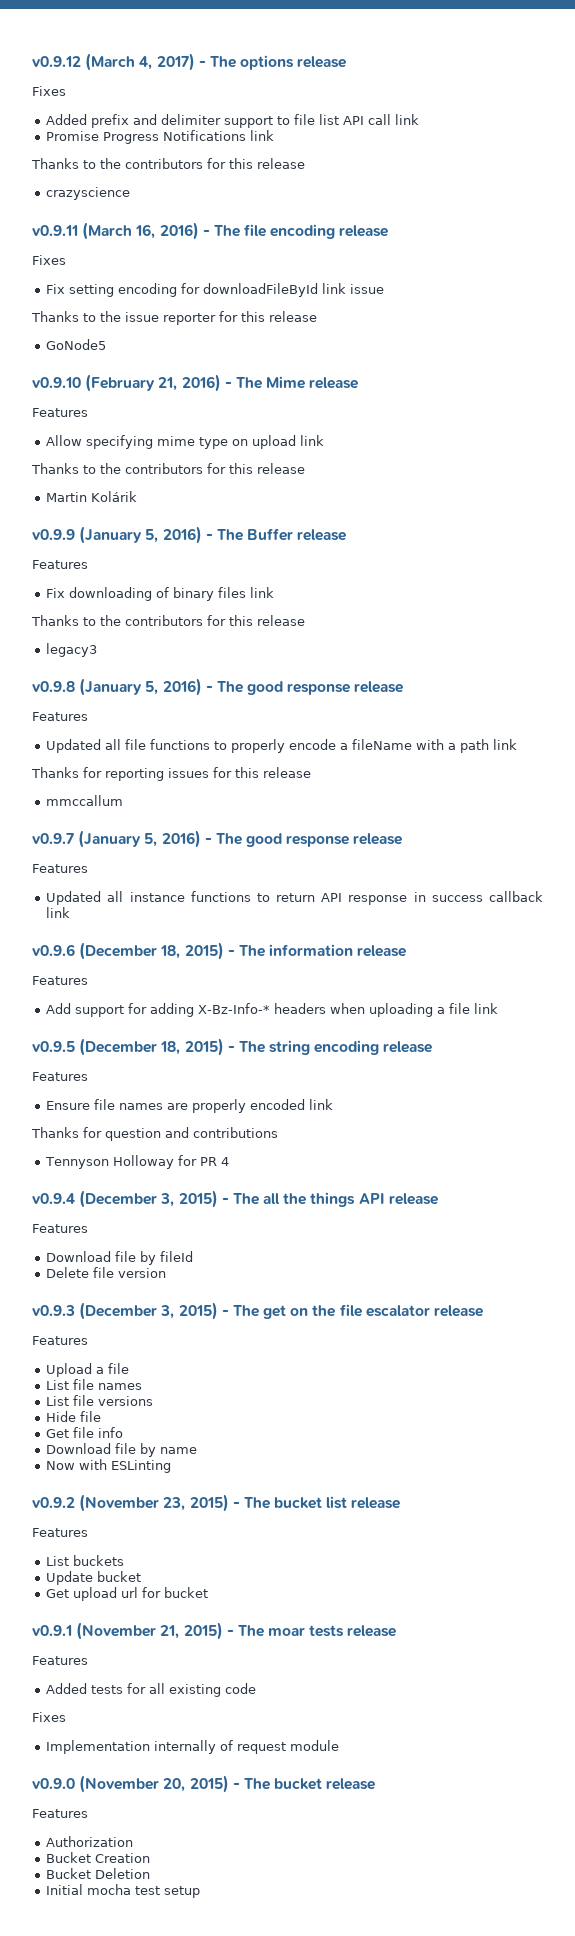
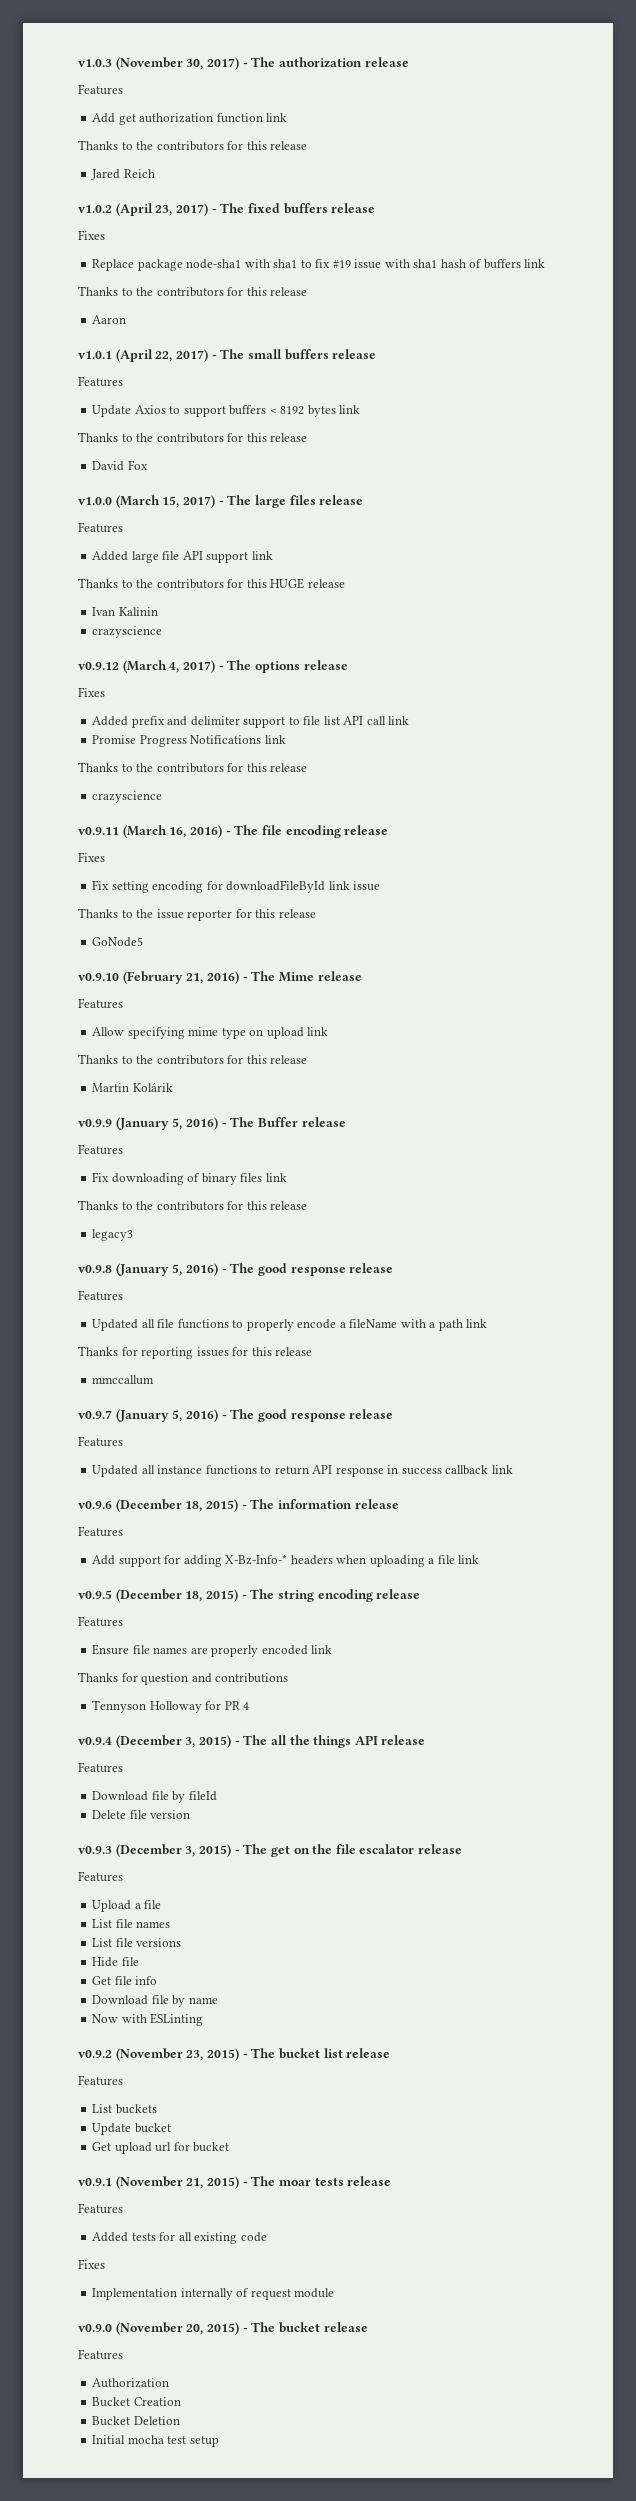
+ v1.0.3 (November 30, 2017) - The authorization release
+ Features
+ Add get authorization function link
+ Thanks to the contributors for this release
+ Jared Reich
+ v1.0.2 (April 23, 2017) - The fixed buffers release
+ Fixes
+ Replace package node-sha1 with sha1 to fix #19 issue with sha1 hash of buffers link
+ Thanks to the contributors for this release
+ Aaron
+ v1.0.1 (April 22, 2017) - The small buffers release
+ Features
+ Update Axios to support buffers < 8192 bytes link
+ Thanks to the contributors for this release
+ David Fox
+ v1.0.0 (March 15, 2017) - The large files release
+ Features
+ Added large file API support link
+ Thanks to the contributors for this HUGE release
+ Ivan Kalinin
+ crazyscience

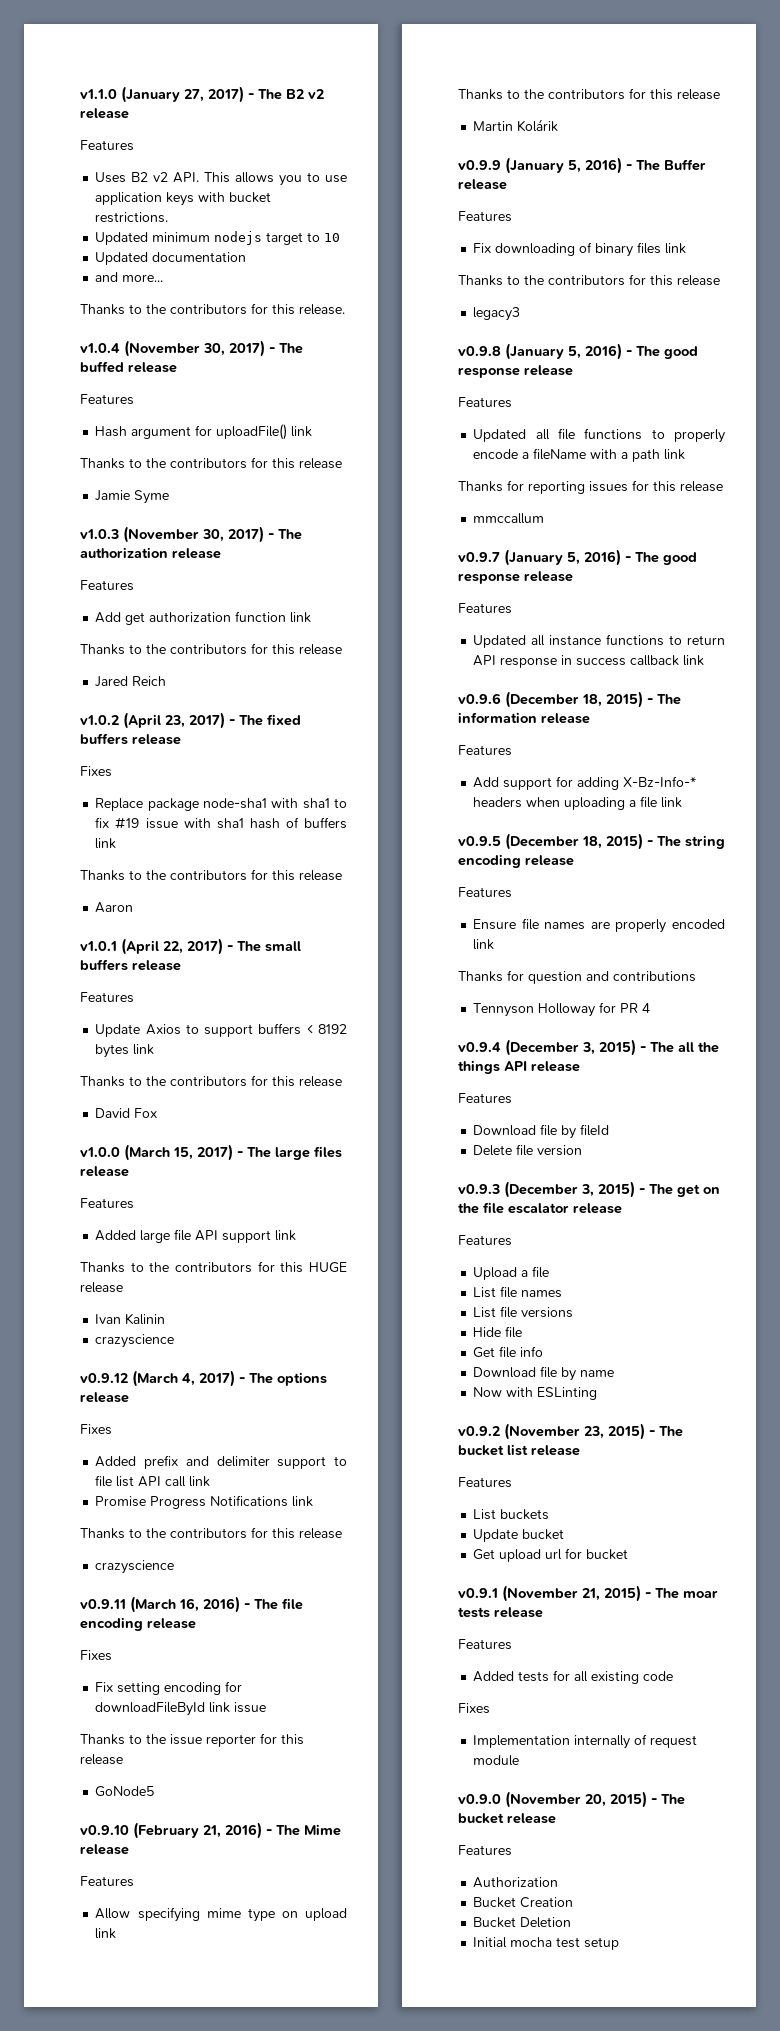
+ v1.1.0 (January 27, 2017) - The B2 v2 release
+ Features
+ Uses B2 v2 API. This allows you to use application keys with bucket restrictions.
+ Updated minimum nodejs target to 10
+ Updated documentation
+ and more...
+ Thanks to the contributors for this release.
+ v1.0.4 (November 30, 2017) - The buffed release
+ Features
+ Hash argument for uploadFile() link
+ Thanks to the contributors for this release
+ Jamie Syme

